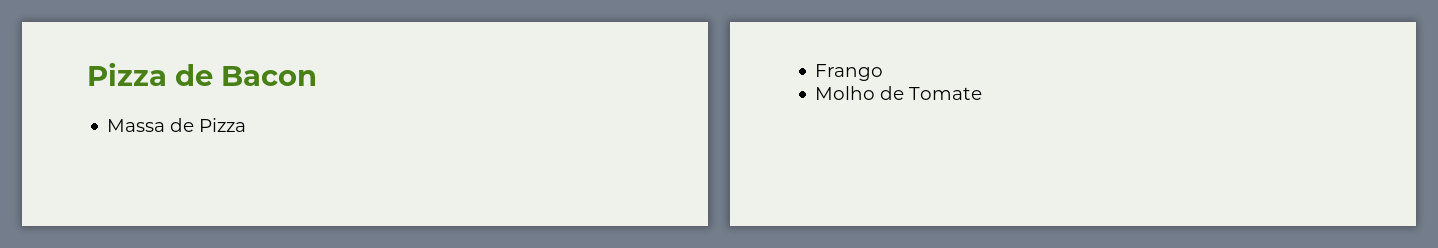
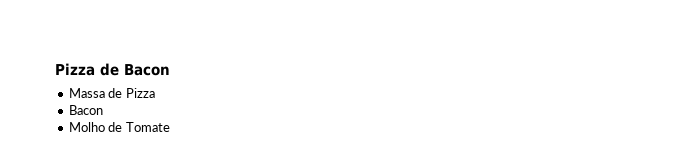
  Massa de Pizza
- Frango
+ Bacon

